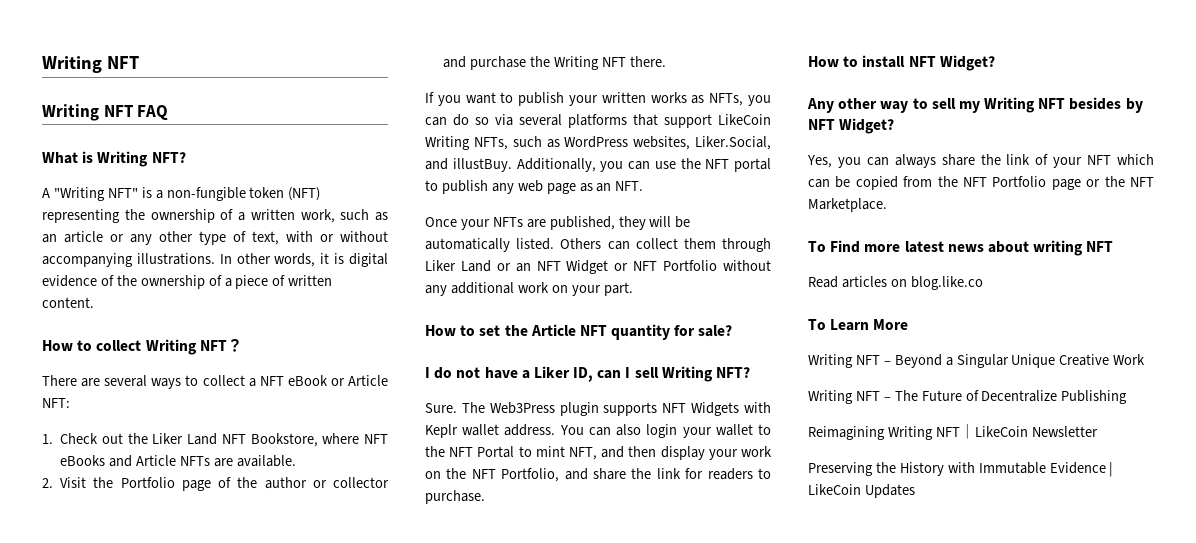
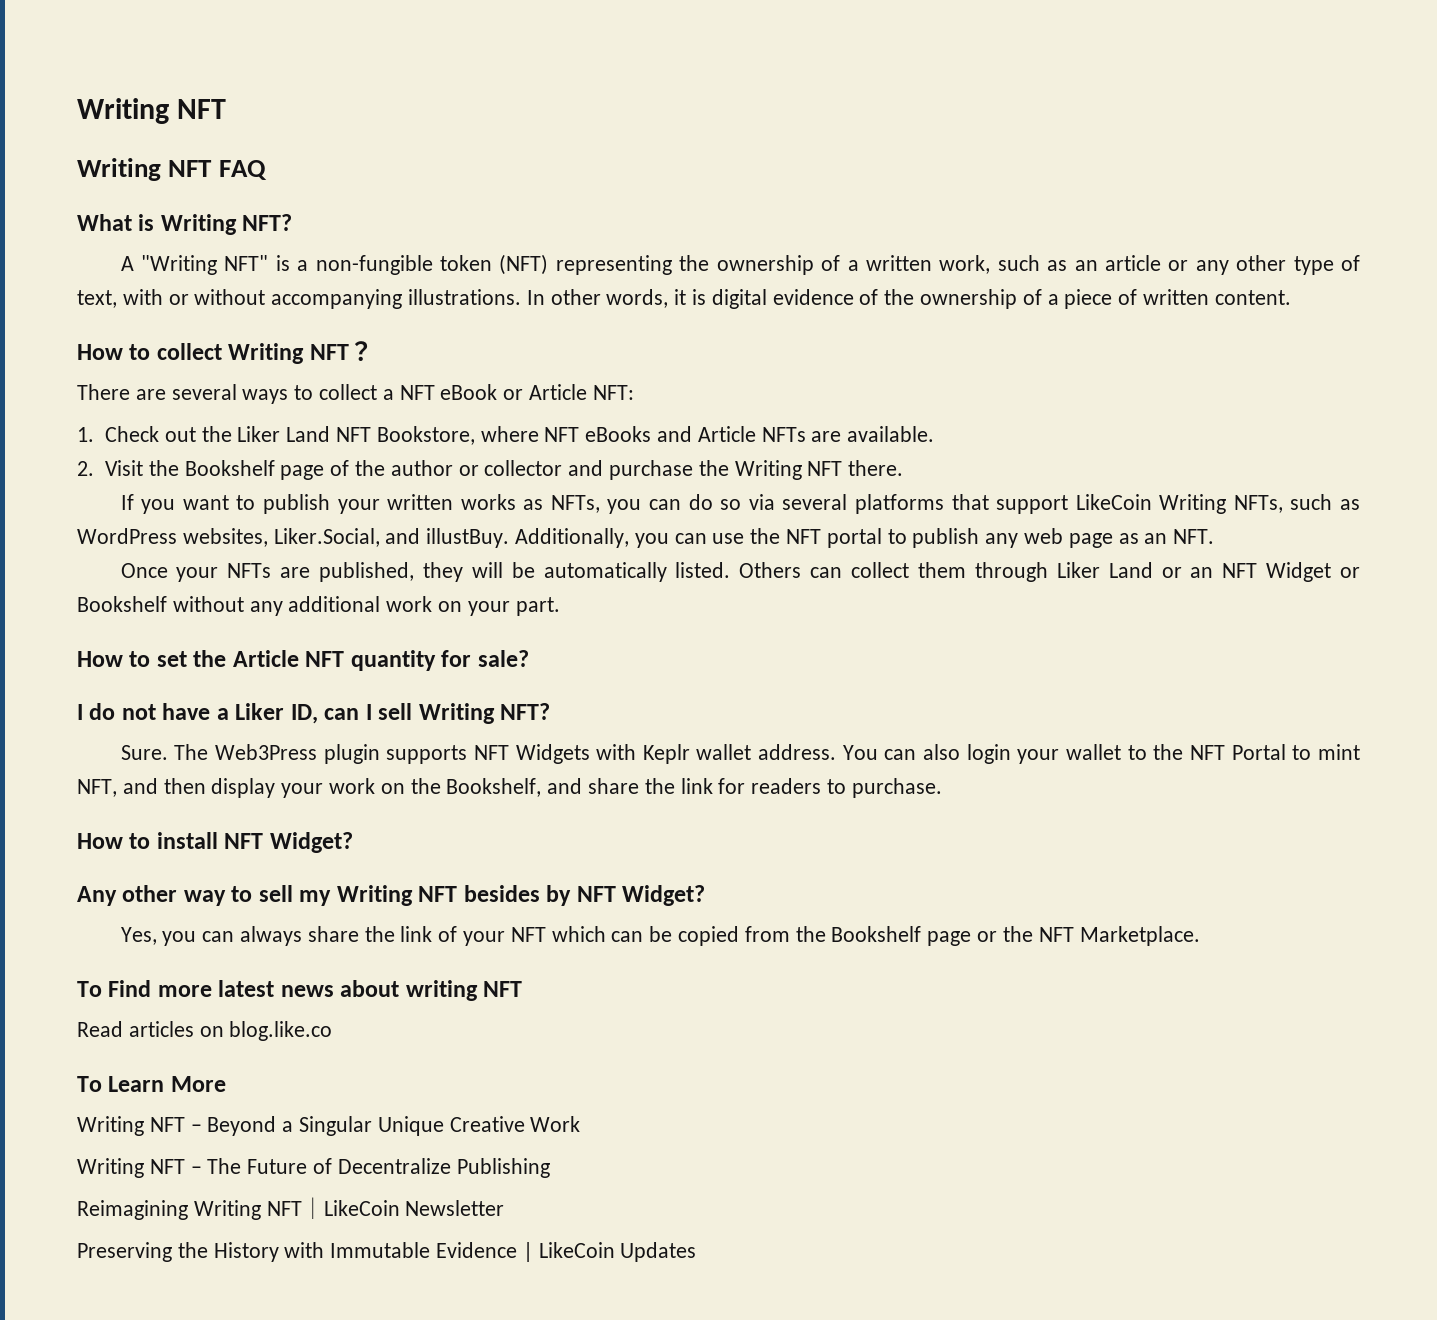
- 2. Visit the Portfolio page of the author or collector and purchase the Writing NFT there.
+ 2. Visit the Bookshelf page of the author or collector and purchase the Writing NFT there.
- Others can collect them through Liker Land or an NFT Widget or NFT Portfolio without any additional work on your part.
+ Others can collect them through Liker Land or an NFT Widget or Bookshelf without any additional work on your part.
- You can also login your wallet to the NFT Portal to mint NFT, and then display your work on the NFT Portfolio, and share the link for readers to purchase.
+ You can also login your wallet to the NFT Portal to mint NFT, and then display your work on the Bookshelf, and share the link for readers to purchase.
- Yes, you can always share the link of your NFT which can be copied from the NFT Portfolio page or the NFT Marketplace.
+ Yes, you can always share the link of your NFT which can be copied from the Bookshelf page or the NFT Marketplace.

